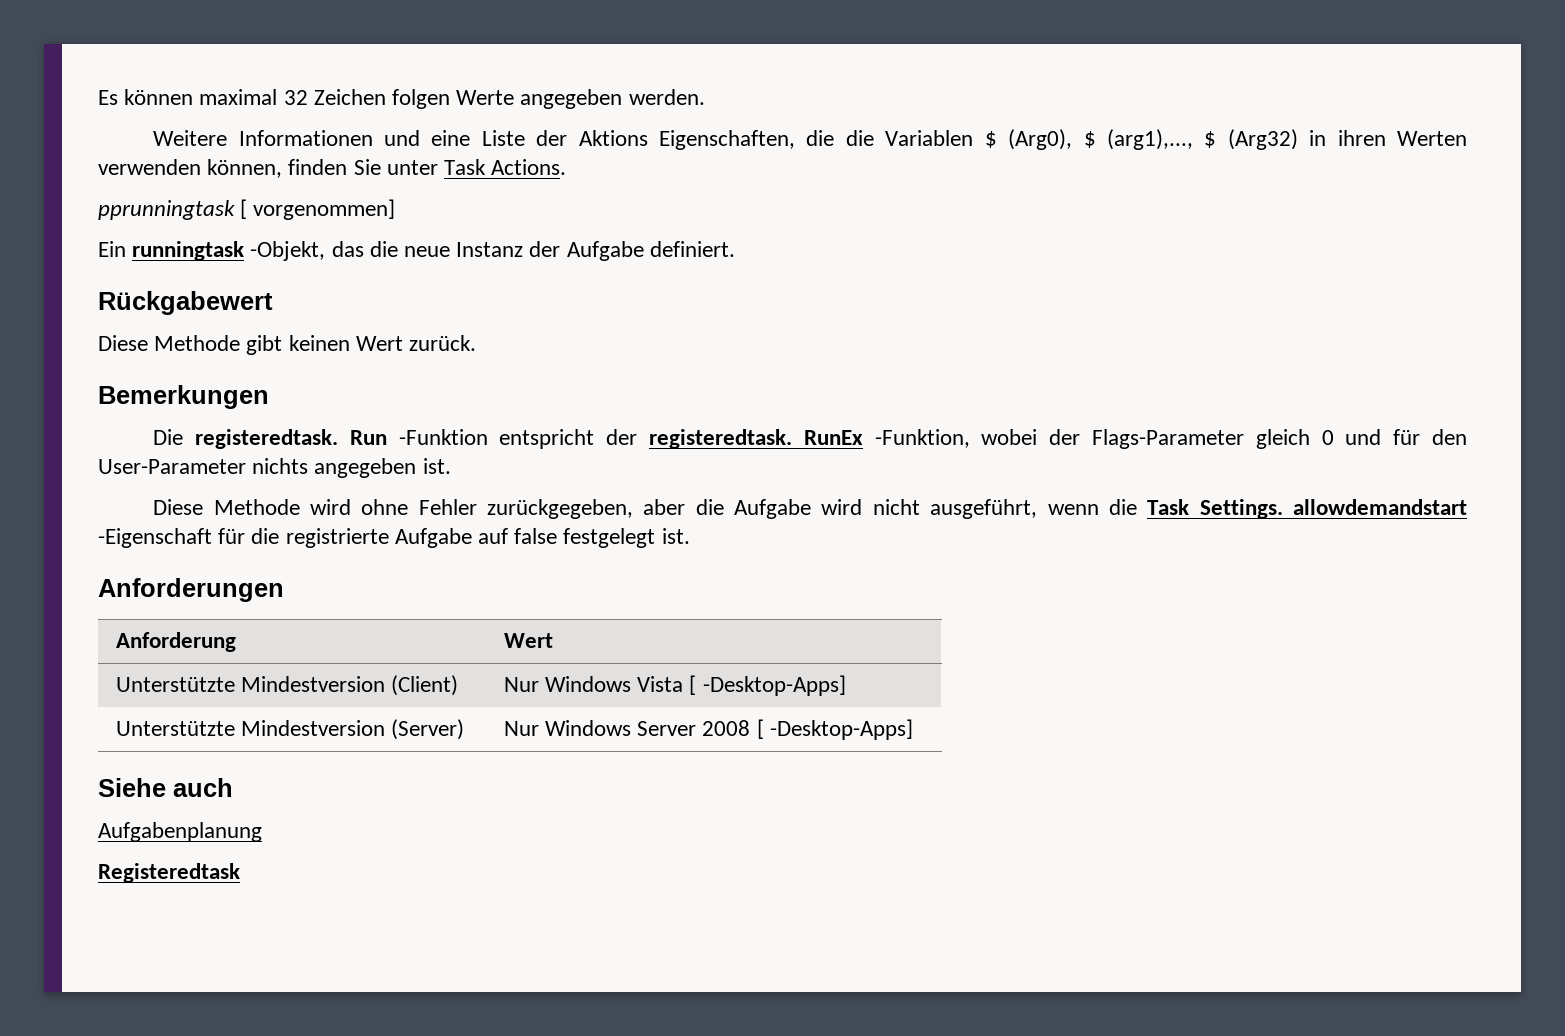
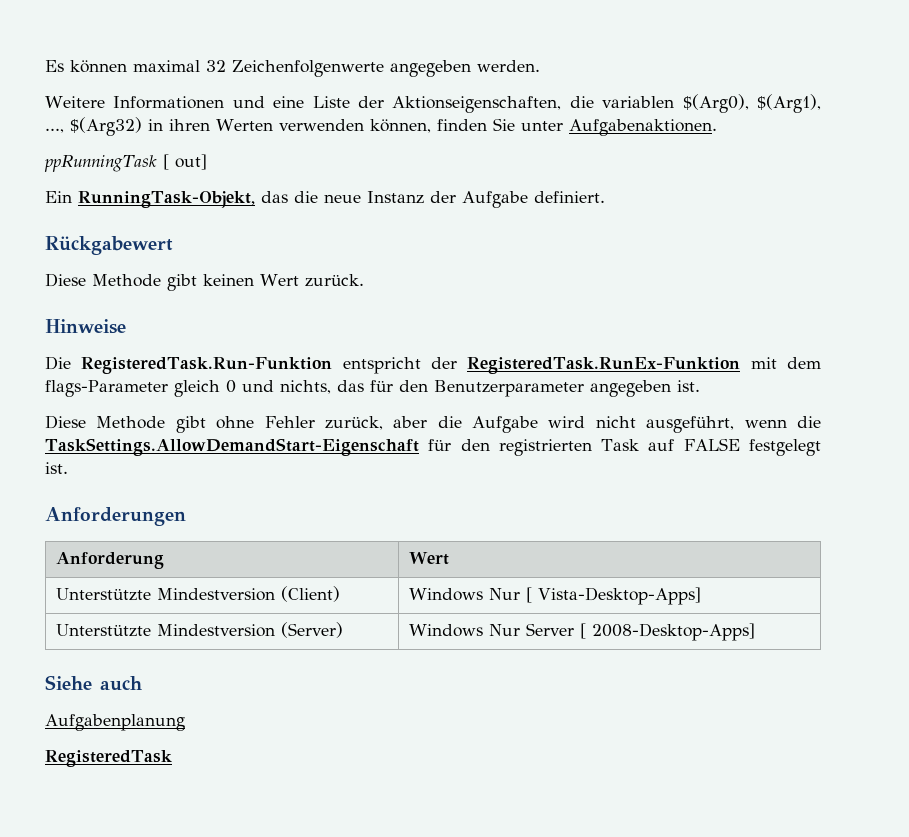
- Es können maximal 32 Zeichen folgen Werte angegeben werden.
+ Es können maximal 32 Zeichenfolgenwerte angegeben werden.
- Weitere Informationen und eine Liste der Aktions Eigenschaften, die die Variablen $ (Arg0), $ (arg1),..., $ (Arg32) in ihren Werten verwenden können, finden Sie unter Task Actions.
- pprunningtask [ vorgenommen]
+ Weitere Informationen und eine Liste der Aktionseigenschaften, die variablen $(Arg0), $(Arg1), ..., $(Arg32) in ihren Werten verwenden können, finden Sie unter Aufgabenaktionen.
+ ppRunningTask [ out]
- Ein runningtask -Objekt, das die neue Instanz der Aufgabe definiert.
+ Ein RunningTask-Objekt, das die neue Instanz der Aufgabe definiert.
- Bemerkungen
+ Hinweise
- Die registeredtask. Run -Funktion entspricht der registeredtask. RunEx -Funktion, wobei der Flags-Parameter gleich 0 und für den User-Parameter nichts angegeben ist.
+ Die RegisteredTask.Run-Funktion entspricht der RegisteredTask.RunEx-Funktion mit dem flags-Parameter gleich 0 und nichts, das für den Benutzerparameter angegeben ist.
- Diese Methode wird ohne Fehler zurückgegeben, aber die Aufgabe wird nicht ausgeführt, wenn die Task Settings. allowdemandstart -Eigenschaft für die registrierte Aufgabe auf false festgelegt ist.
+ Diese Methode gibt ohne Fehler zurück, aber die Aufgabe wird nicht ausgeführt, wenn die TaskSettings.AllowDemandStart-Eigenschaft für den registrierten Task auf FALSE festgelegt ist.
- Unterstützte Mindestversion (Client) | Nur Windows Vista [ -Desktop-Apps]
- Unterstützte Mindestversion (Server) | Nur Windows Server 2008 [ -Desktop-Apps]
+ Unterstützte Mindestversion (Client) | Windows Nur [ Vista-Desktop-Apps]
+ Unterstützte Mindestversion (Server) | Windows Nur Server [ 2008-Desktop-Apps]
- Registeredtask
+ RegisteredTask

